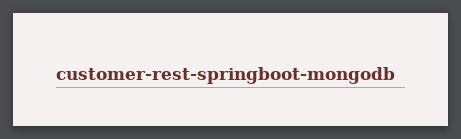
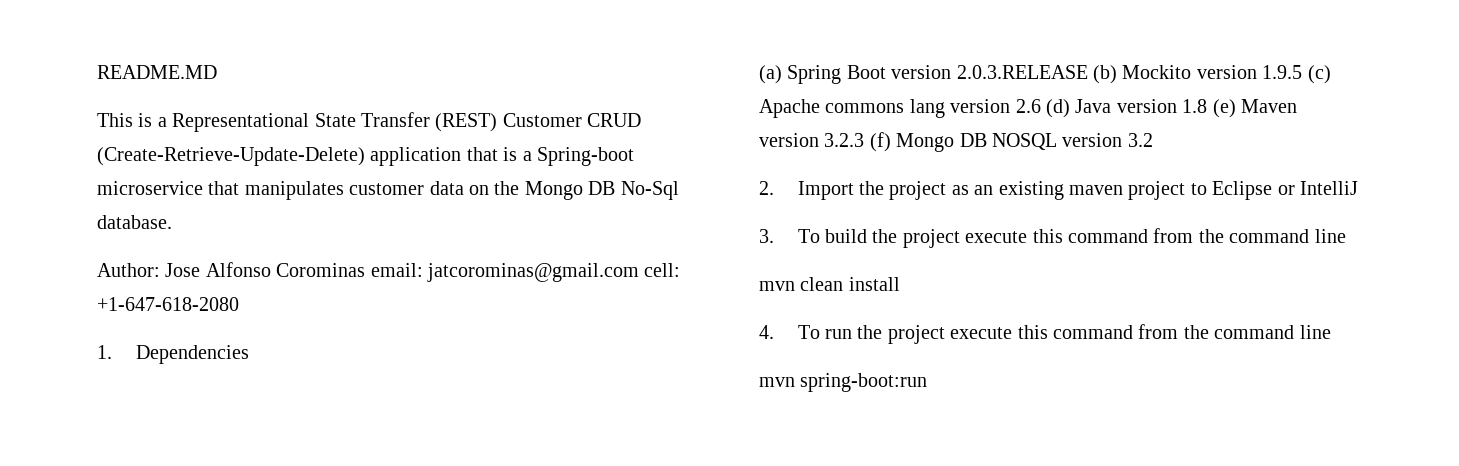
- customer-rest-springboot-mongodb
+ README.MD
+ This is a Representational State Transfer (REST) Customer CRUD (Create-Retrieve-Update-Delete) application that is a Spring-boot microservice that manipulates customer data on the Mongo DB No-Sql database.
+ Author: Jose Alfonso Corominas email: jatcorominas@gmail.com cell: +1-647-618-2080
+ 1. Dependencies
+ (a) Spring Boot version 2.0.3.RELEASE (b) Mockito version 1.9.5 (c) Apache commons lang version 2.6 (d) Java version 1.8 (e) Maven version 3.2.3 (f) Mongo DB NOSQL version 3.2
+ 2. Import the project as an existing maven project to Eclipse or IntelliJ
+ 3. To build the project execute this command from the command line
+ mvn clean install
+ 4. To run the project execute this command from the command line
+ mvn spring-boot:run

